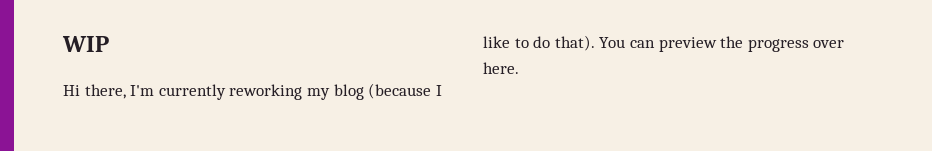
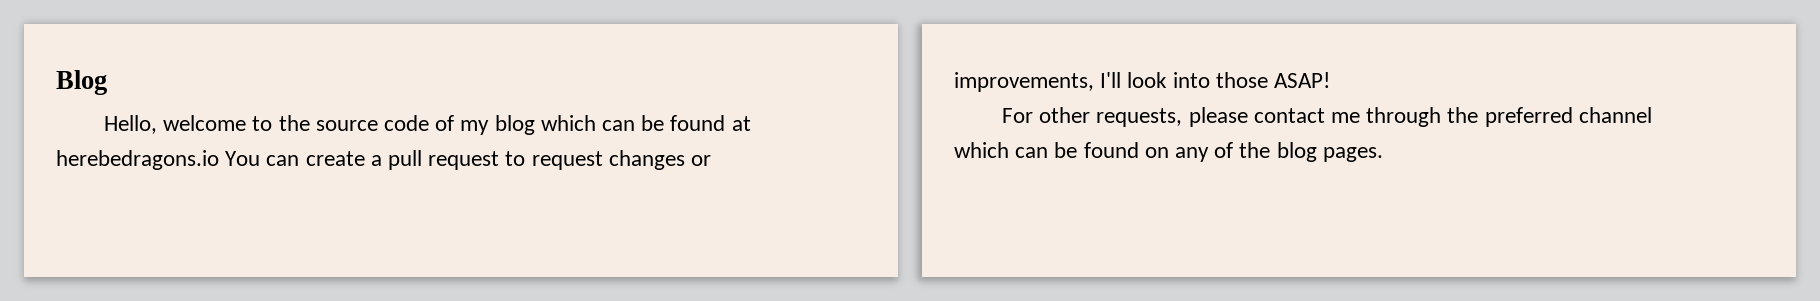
- WIP
- Hi there, I'm currently reworking my blog (because I like to do that). You can preview the progress over here.
+ Blog
+ Hello, welcome to the source code of my blog which can be found at herebedragons.io You can create a pull request to request changes or improvements, I'll look into those ASAP!
+ For other requests, please contact me through the preferred channel which can be found on any of the blog pages.

